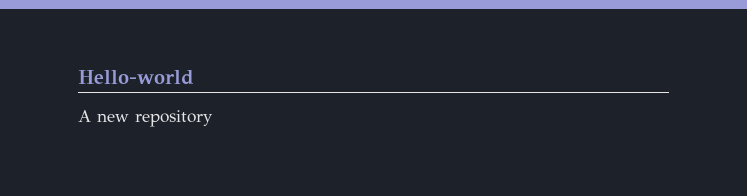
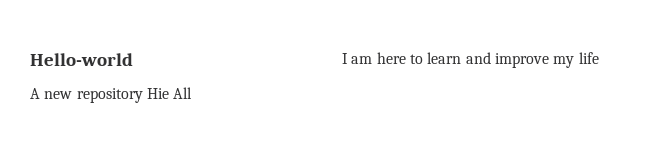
- A new repository
+ A new repository Hie All
+ I am here to learn and improve my life

